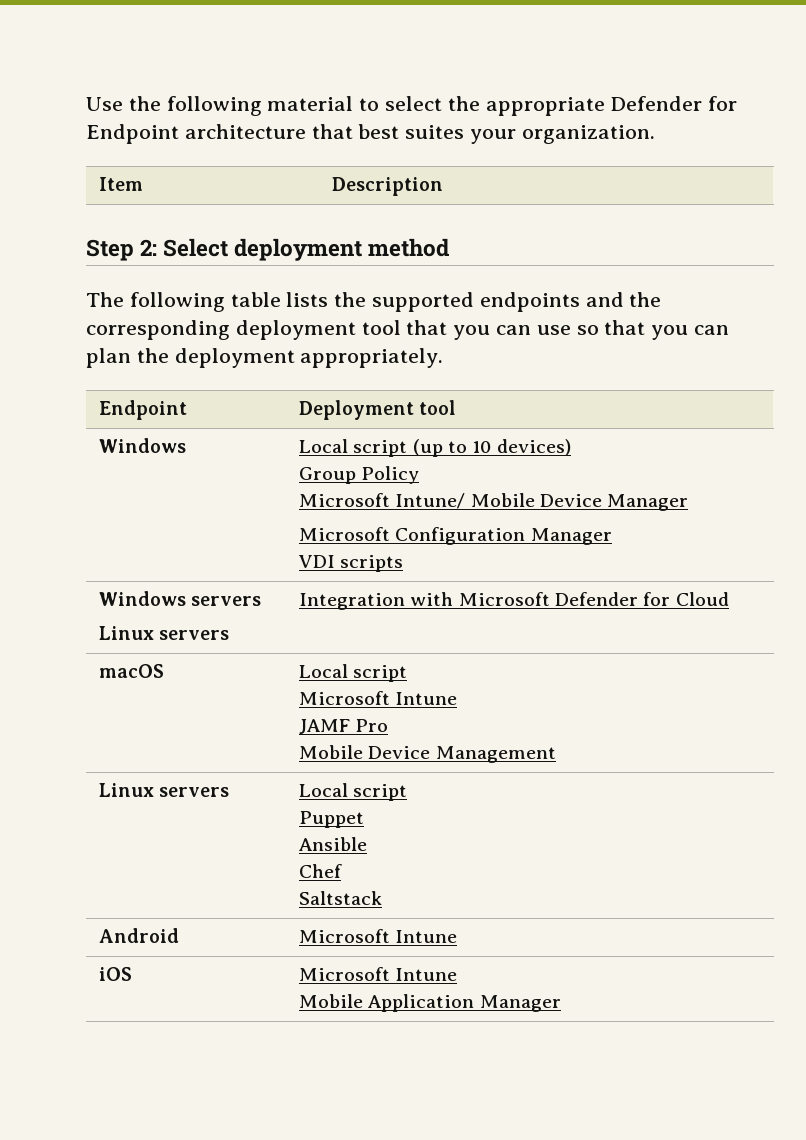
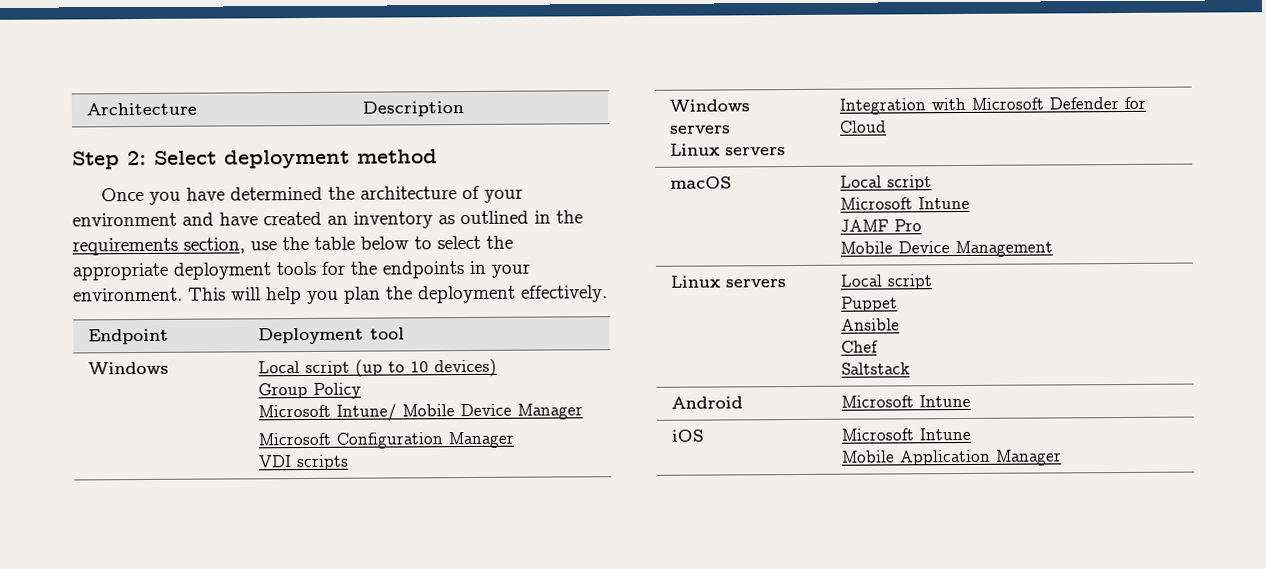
- Use the following material to select the appropriate Defender for Endpoint architecture that best suites your organization.
- Item | Description
+ Architecture | Description
- The following table lists the supported endpoints and the corresponding deployment tool that you can use so that you can plan the deployment appropriately.
+ Once you have determined the architecture of your environment and have created an inventory as outlined in the requirements section, use the table below to select the appropriate deployment tools for the endpoints in your environment. This will help you plan the deployment effectively.

